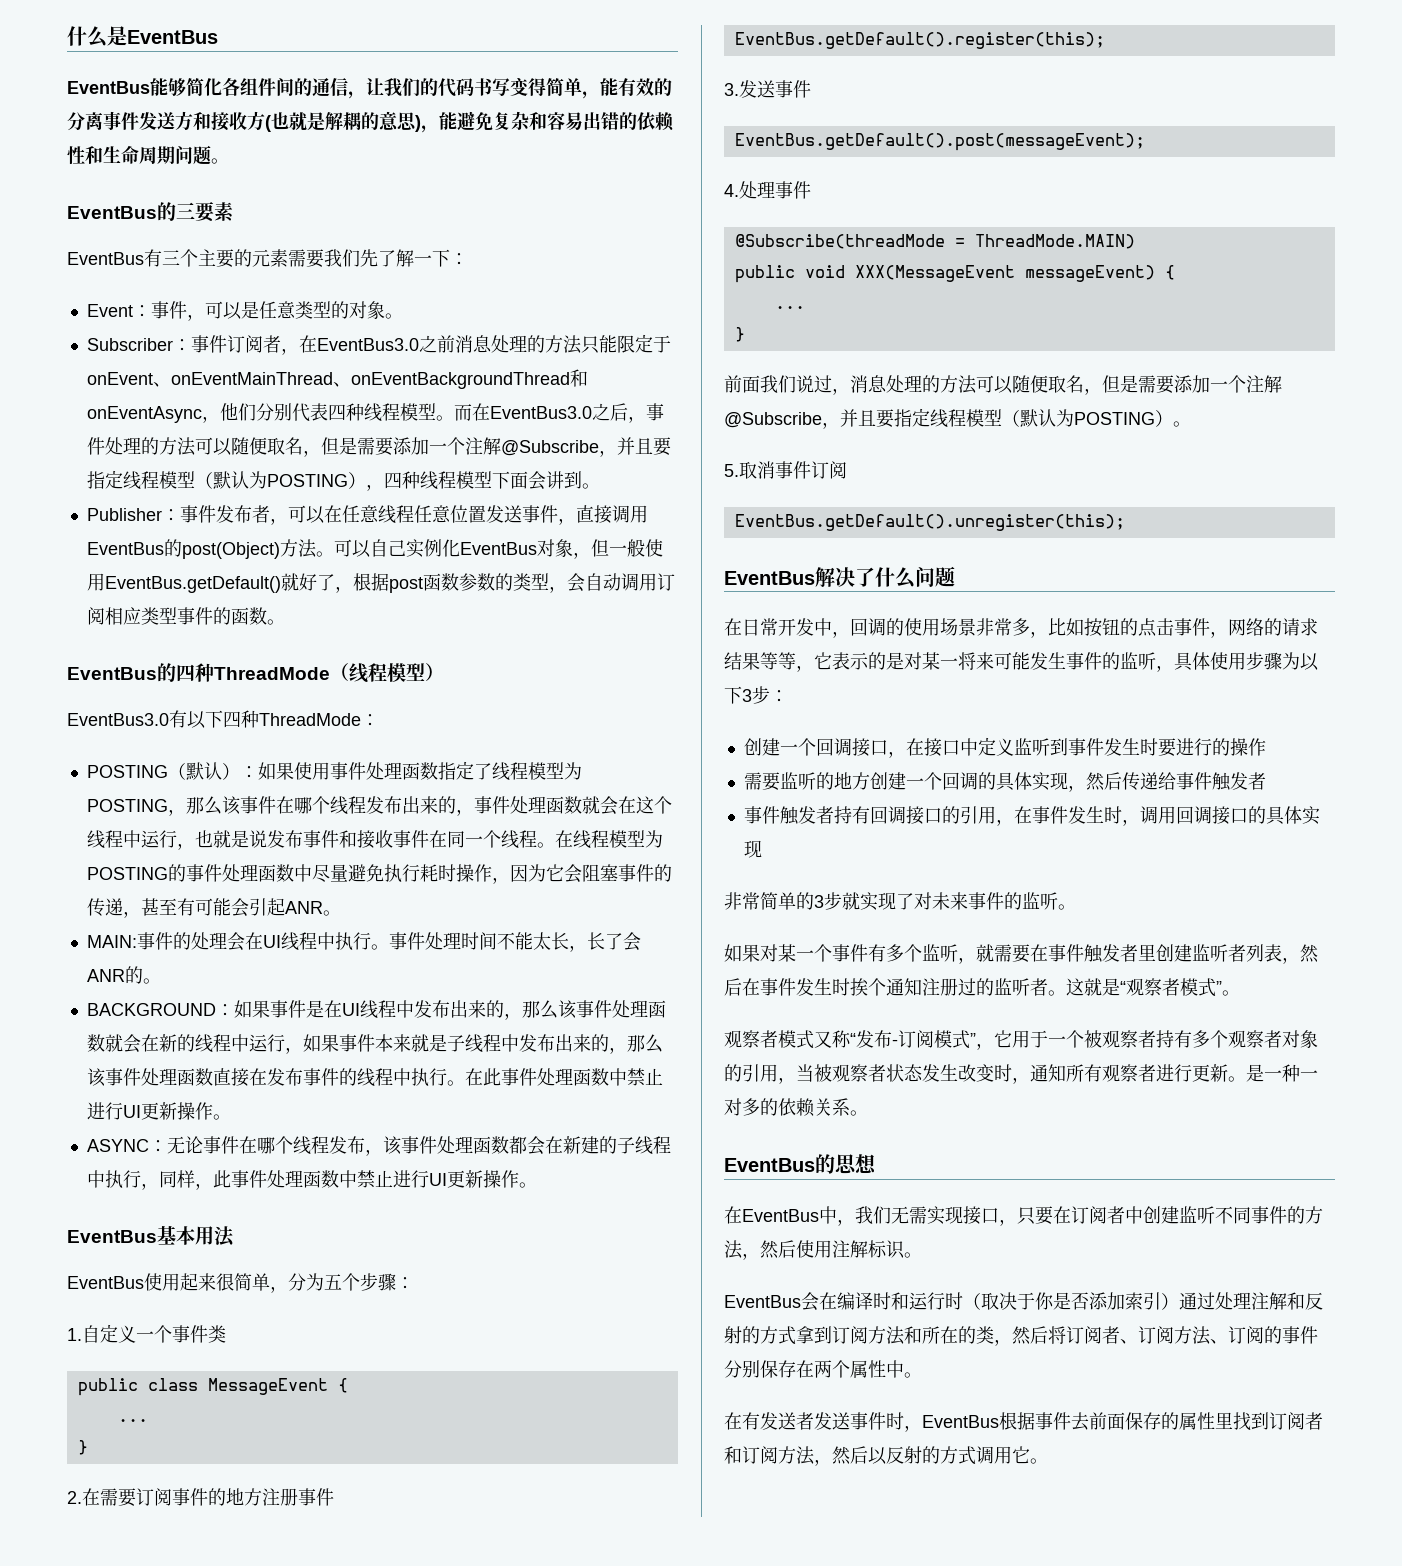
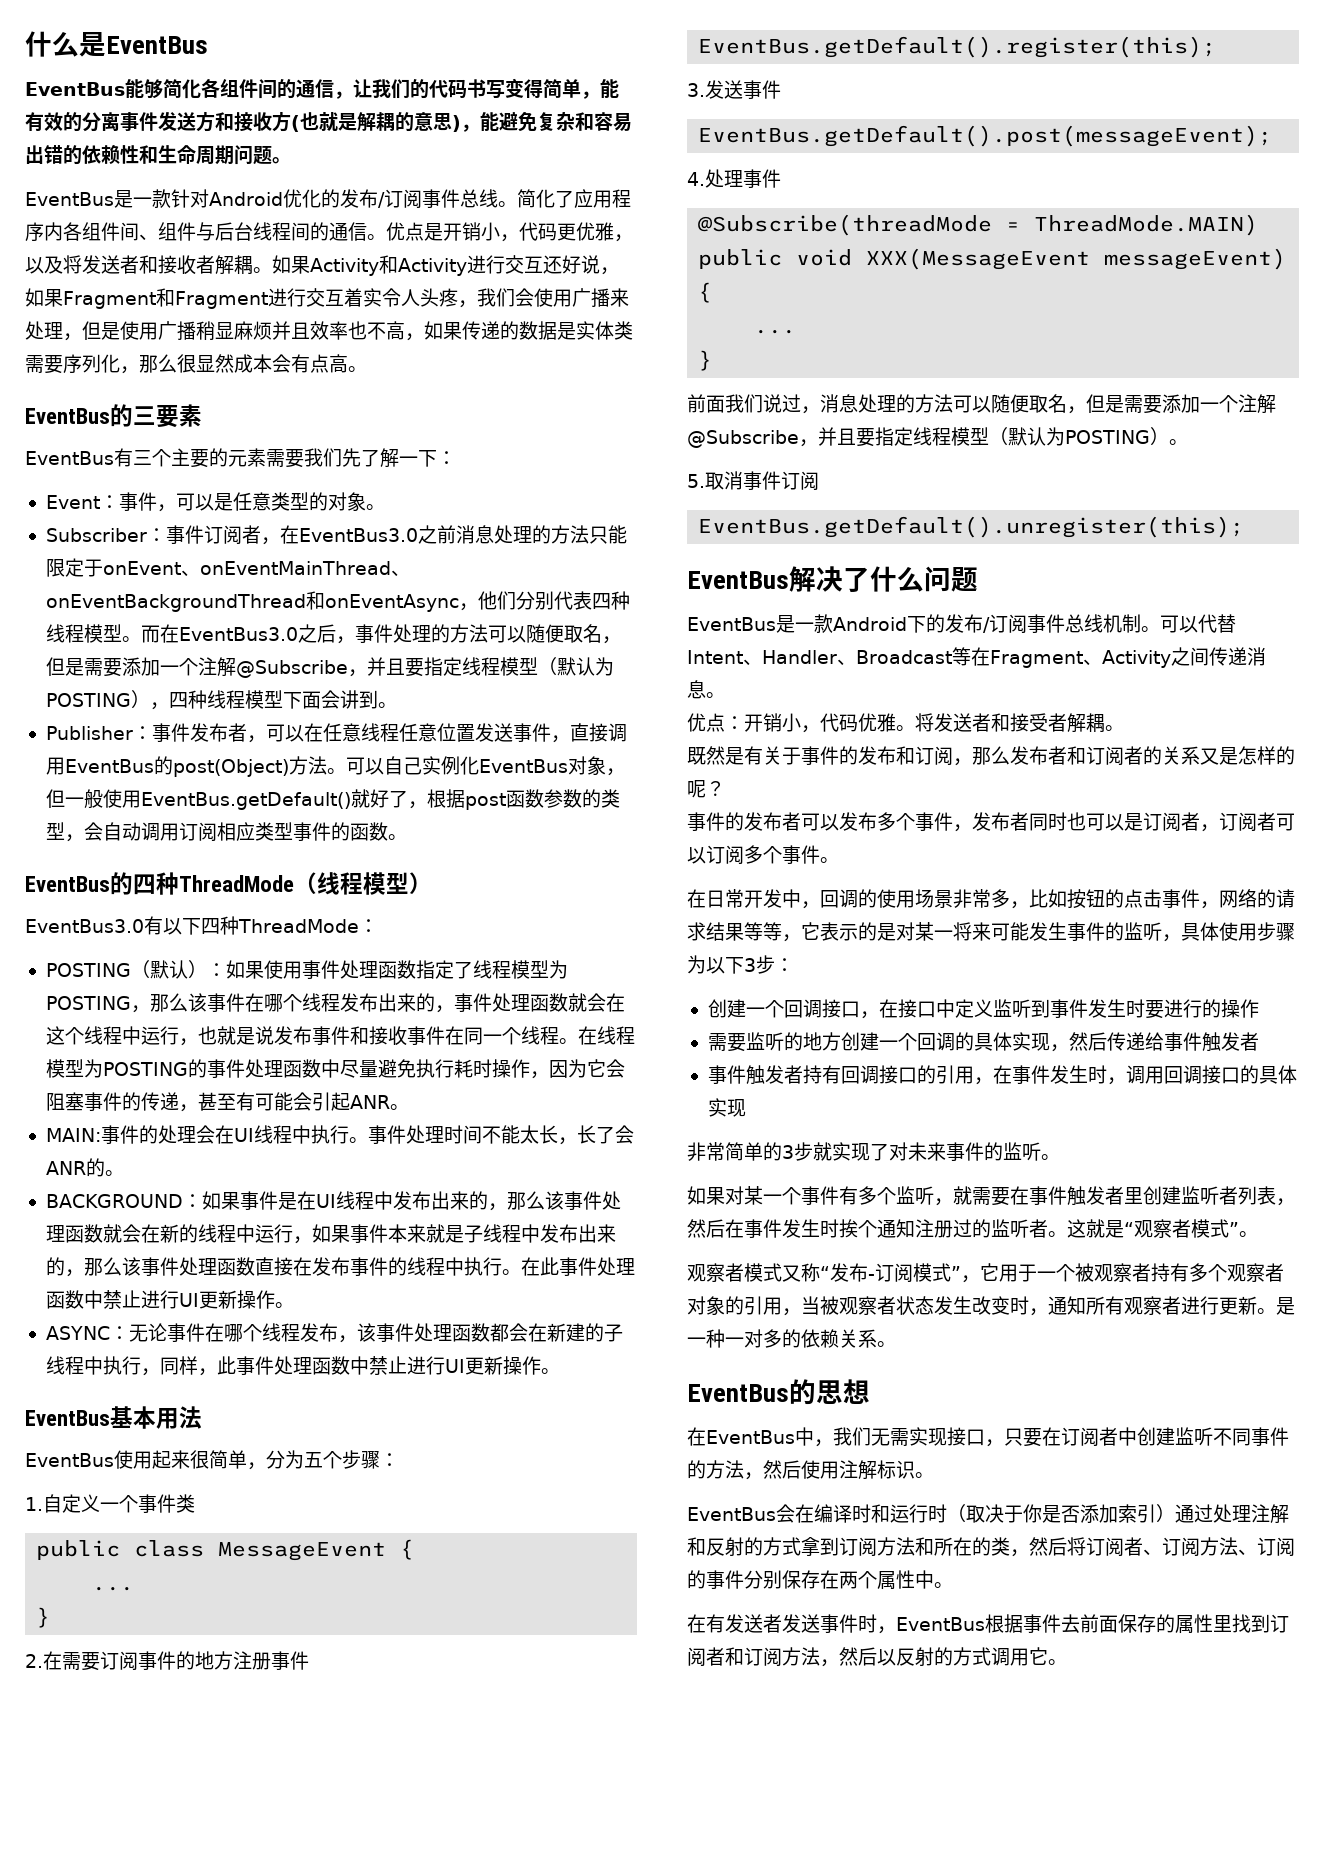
+ EventBus是一款针对Android优化的发布/订阅事件总线。简化了应用程序内各组件间、组件与后台线程间的通信。优点是开销小，代码更优雅，以及将发送者和接收者解耦。如果Activity和Activity进行交互还好说，如果Fragment和Fragment进行交互着实令人头疼，我们会使用广播来处理，但是使用广播稍显麻烦并且效率也不高，如果传递的数据是实体类需要序列化，那么很显然成本会有点高。
+ EventBus是一款Android下的发布/订阅事件总线机制。可以代替Intent、Handler、Broadcast等在Fragment、Activity之间传递消息。
+ 优点：开销小，代码优雅。将发送者和接受者解耦。
+ 既然是有关于事件的发布和订阅，那么发布者和订阅者的关系又是怎样的呢？
+ 事件的发布者可以发布多个事件，发布者同时也可以是订阅者，订阅者可以订阅多个事件。

